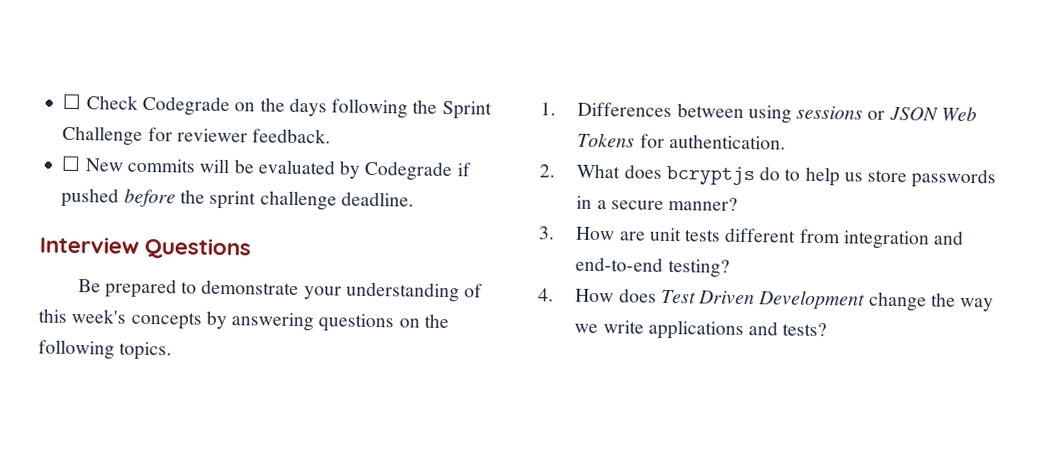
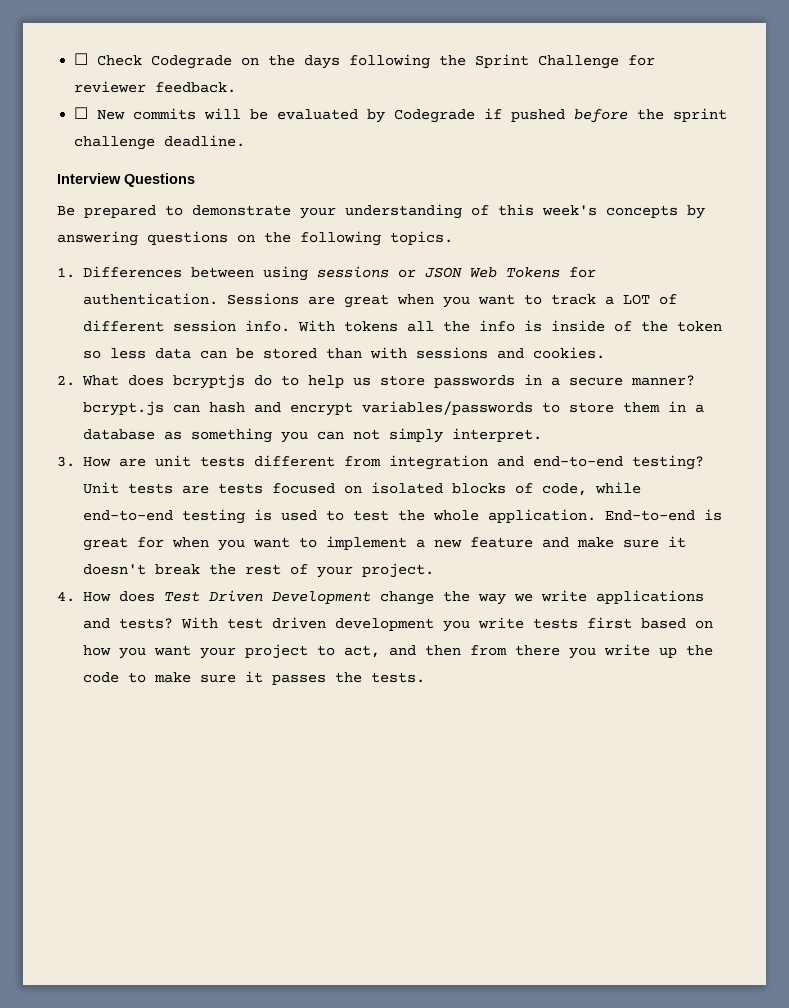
+ Sessions are great when you want to track a LOT of different session info. With tokens all the info is inside of the token so less data can be stored than with sessions and cookies.
- 2. What does bcryptjs do to help us store passwords in a secure manner?
+ 2. What does bcryptjs do to help us store passwords in a secure manner? bcrypt.js can hash and encrypt variables/passwords to store them in a database as something you can not simply interpret.
+ Unit tests are tests focused on isolated blocks of code, while end-to-end testing is used to test the whole application. End-to-end is great for when you want to implement a new feature and make sure it doesn't break the rest of your project.
+ With test driven development you write tests first based on how you want your project to act, and then from there you write up the code to make sure it passes the tests.

